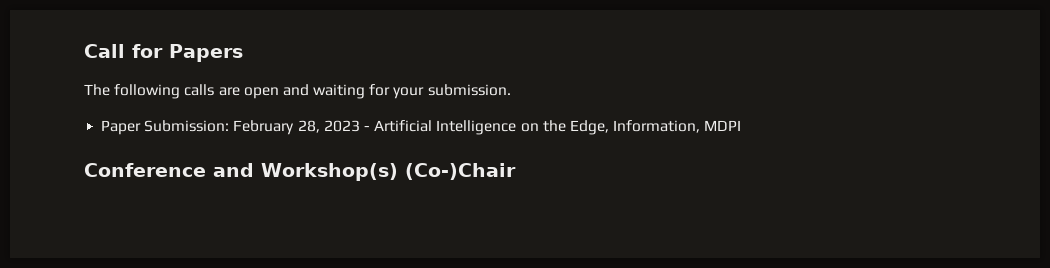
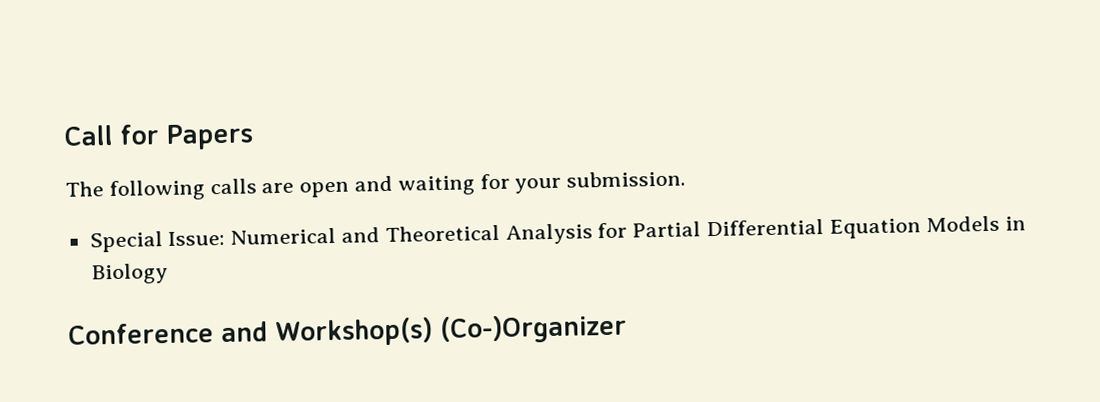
- Paper Submission: February 28, 2023 - Artificial Intelligence on the Edge, Information, MDPI
+ Special Issue: Numerical and Theoretical Analysis for Partial Differential Equation Models in Biology
- Conference and Workshop(s) (Co-)Chair
+ Conference and Workshop(s) (Co-)Organizer

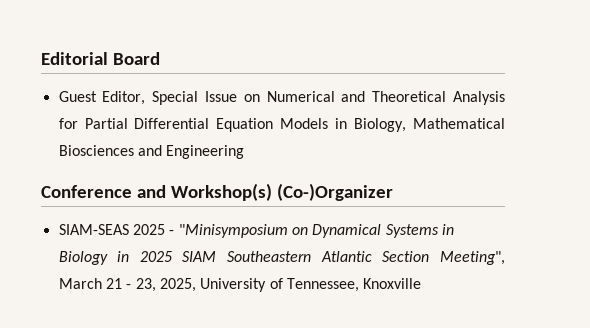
- Call for Papers
- The following calls are open and waiting for your submission.
- Special Issue: Numerical and Theoretical Analysis for Partial Differential Equation Models in Biology
+ Editorial Board
+ Guest Editor, Special Issue on Numerical and Theoretical Analysis for Partial Differential Equation Models in Biology, Mathematical Biosciences and Engineering
+ SIAM-SEAS 2025 - "Minisymposium on Dynamical Systems in Biology in 2025 SIAM Southeastern Atlantic Section Meeting", March 21 - 23, 2025, University of Tennessee, Knoxville

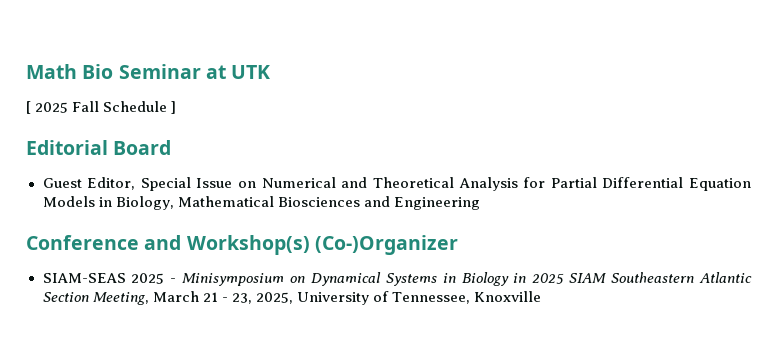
+ Math Bio Seminar at UTK
+ [ 2025 Fall Schedule ]
- SIAM-SEAS 2025 - "Minisymposium on Dynamical Systems in Biology in 2025 SIAM Southeastern Atlantic Section Meeting", March 21 - 23, 2025, University of Tennessee, Knoxville
+ SIAM-SEAS 2025 - Minisymposium on Dynamical Systems in Biology in 2025 SIAM Southeastern Atlantic Section Meeting, March 21 - 23, 2025, University of Tennessee, Knoxville

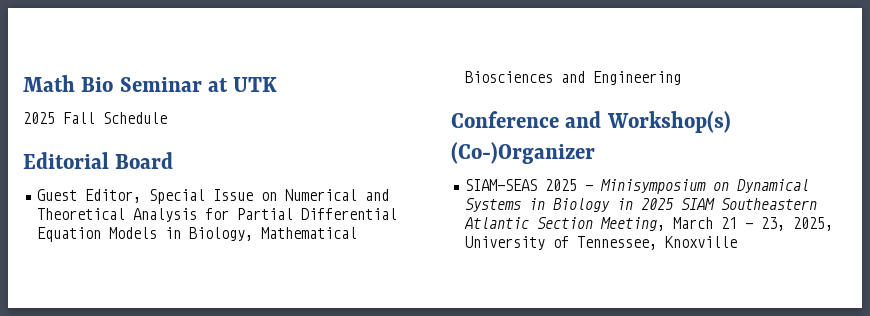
- [ 2025 Fall Schedule ]
+ 2025 Fall Schedule

